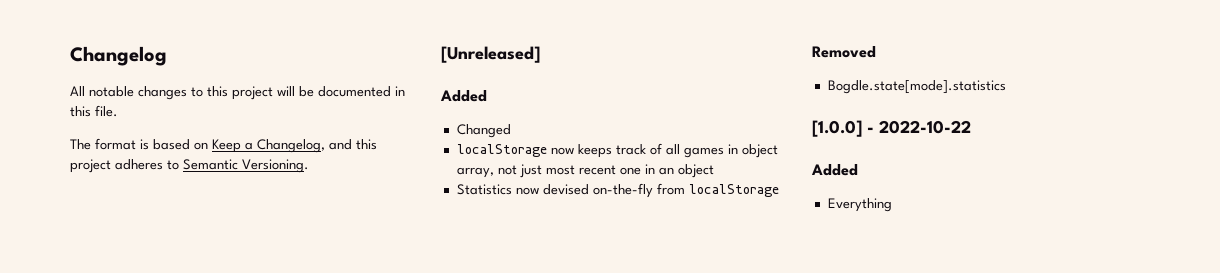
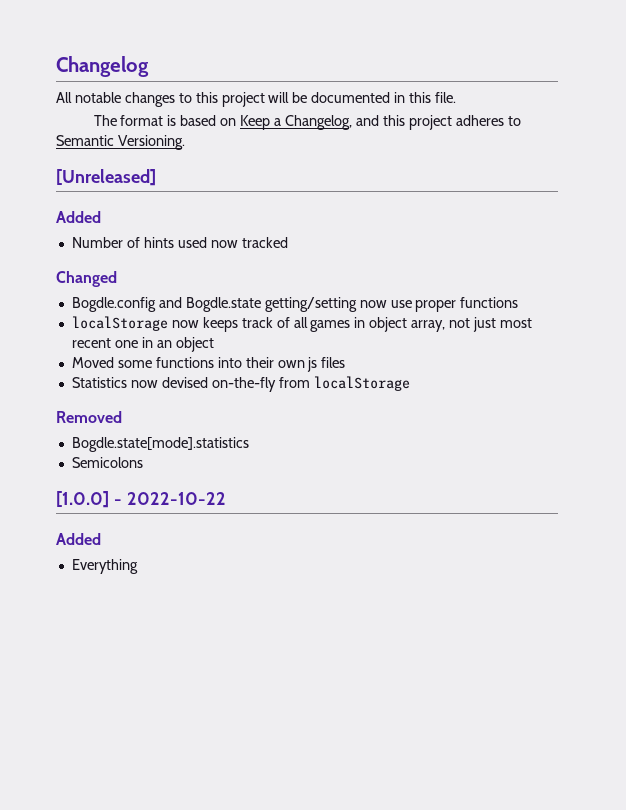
+ Number of hints used now tracked
  Changed
+ Bogdle.config and Bogdle.state getting/setting now use proper functions
+ Moved some functions into their own js files
+ Semicolons

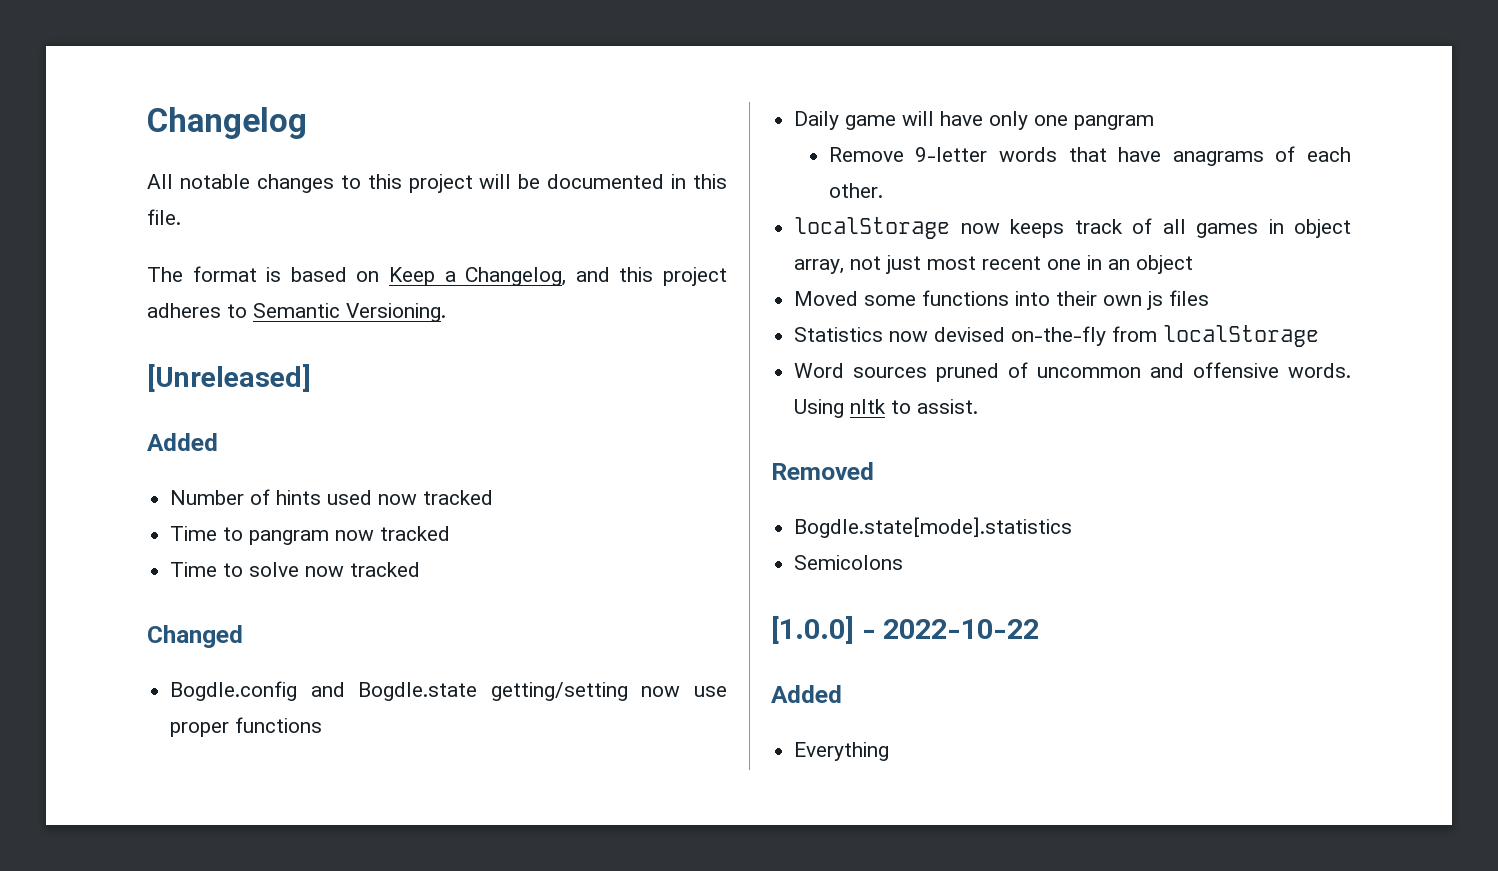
+ Time to pangram now tracked
+ Time to solve now tracked
+ Daily game will have only one pangram
+ Remove 9-letter words that have anagrams of each other.
+ Word sources pruned of uncommon and offensive words. Using nltk to assist.

